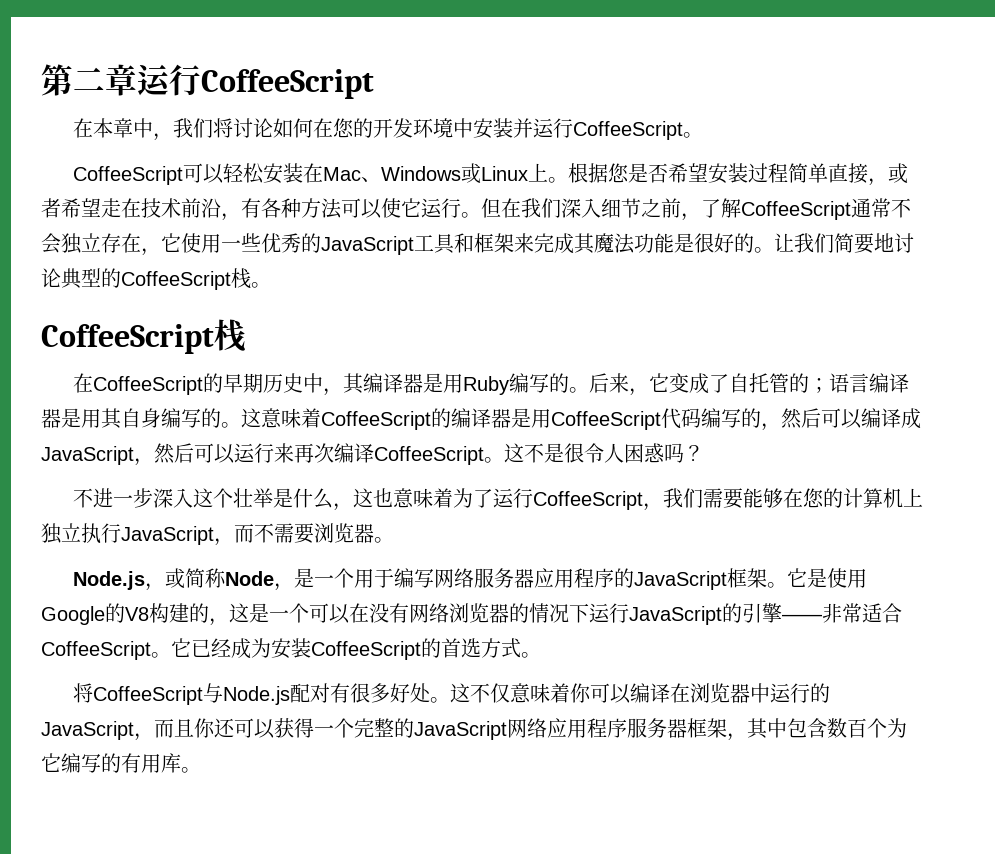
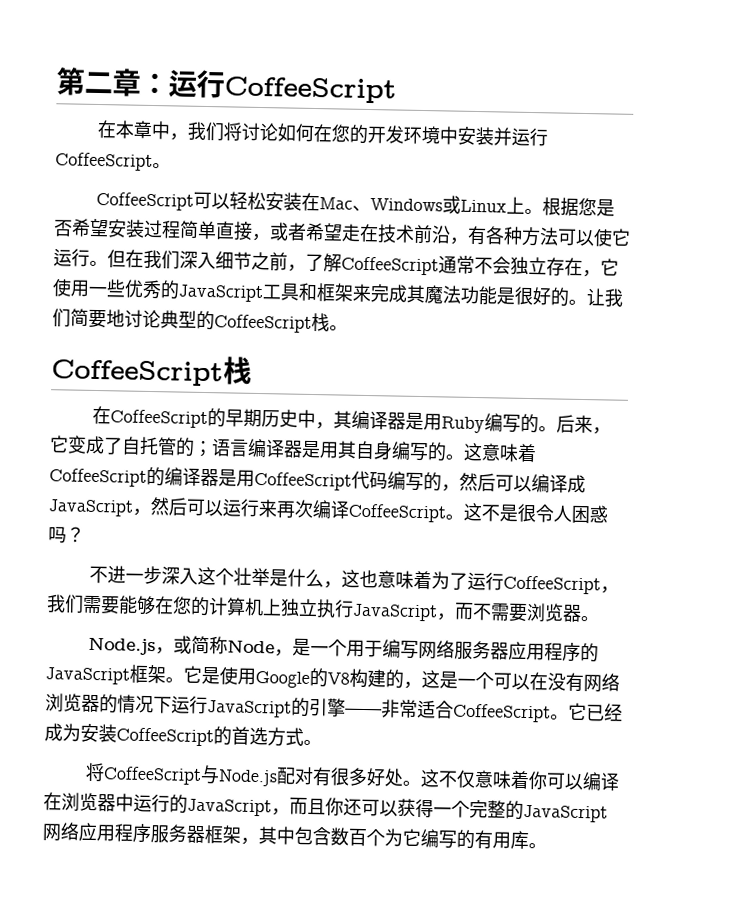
- 第二章运行CoffeeScript
+ 第二章：运行CoffeeScript

